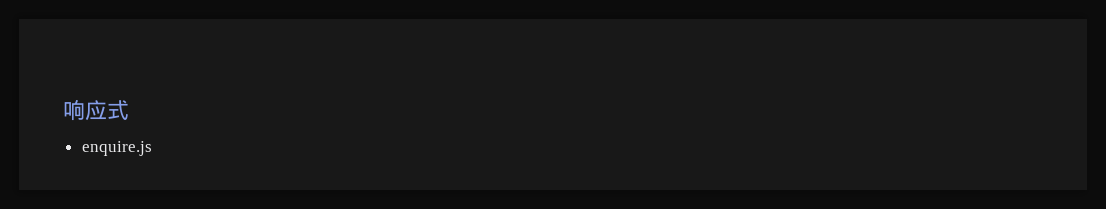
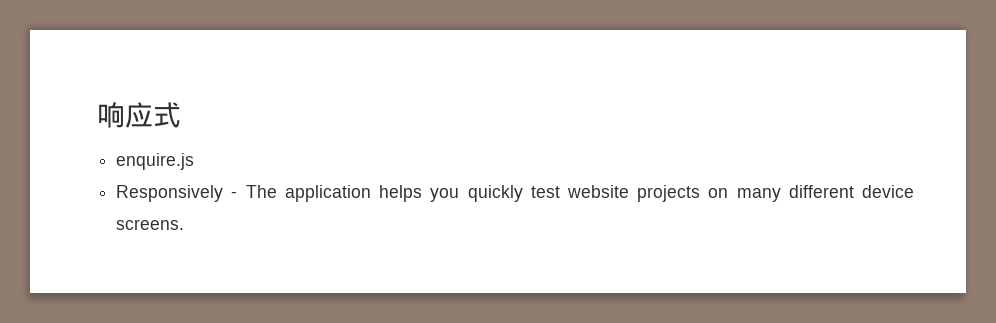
+ Responsively - The application helps you quickly test website projects on many different device screens.

